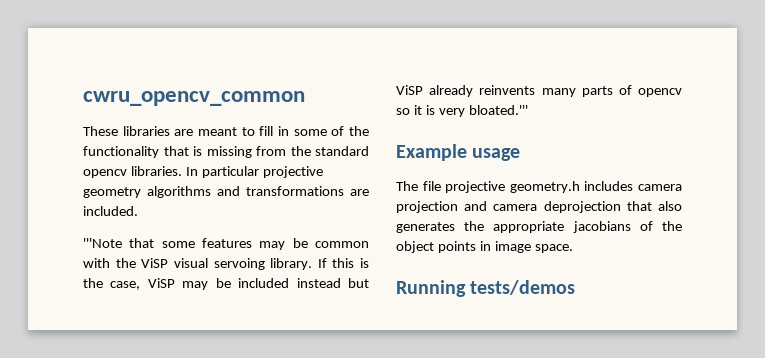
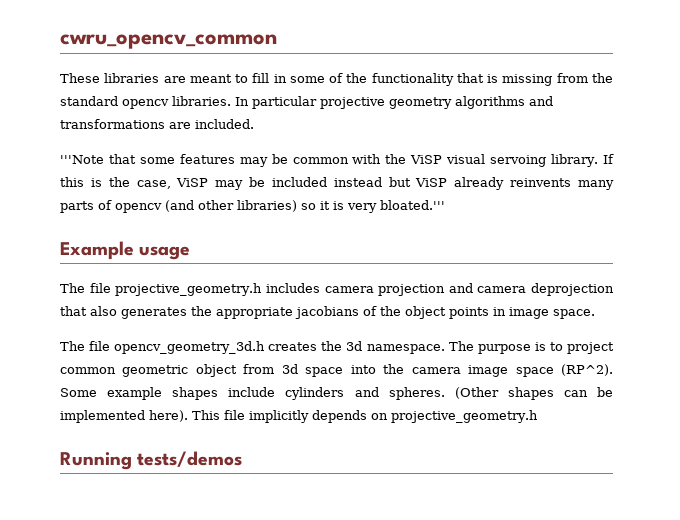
- If this is the case, ViSP may be included instead but ViSP already reinvents many parts of opencv so it is very bloated.'''
+ If this is the case, ViSP may be included instead but ViSP already reinvents many parts of opencv (and other libraries) so it is very bloated.'''
- The file projective geometry.h includes camera projection and camera deprojection that also generates the appropriate jacobians of the object points in image space.
+ The file projective_geometry.h includes camera projection and camera deprojection that also generates the appropriate jacobians of the object points in image space.
+ The file opencv_geometry_3d.h creates the 3d namespace. The purpose is to project common geometric object from 3d space into the camera image space (RP^2). Some example shapes include cylinders and spheres. (Other shapes can be implemented here). This file implicitly depends on projective_geometry.h

